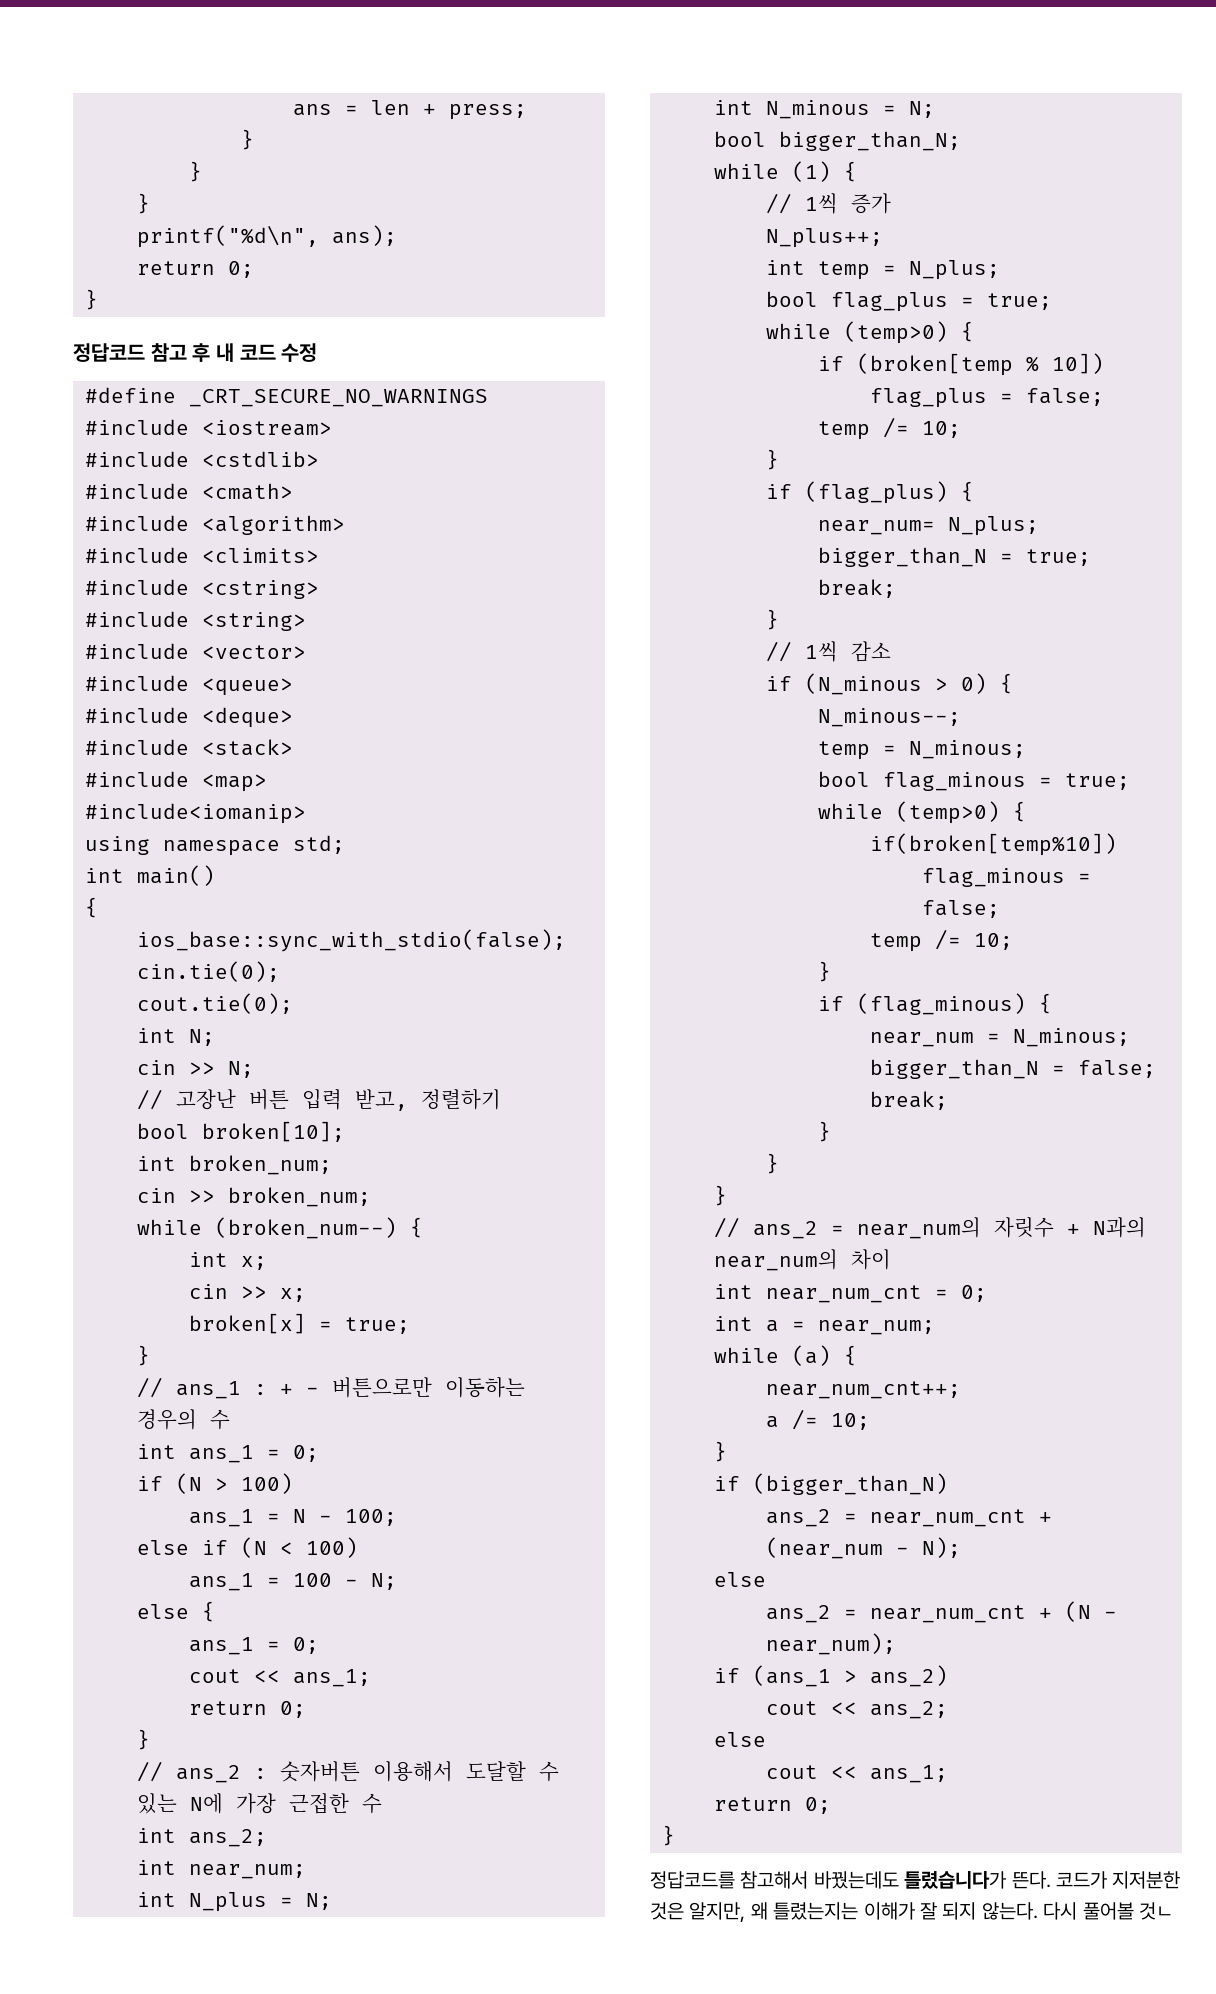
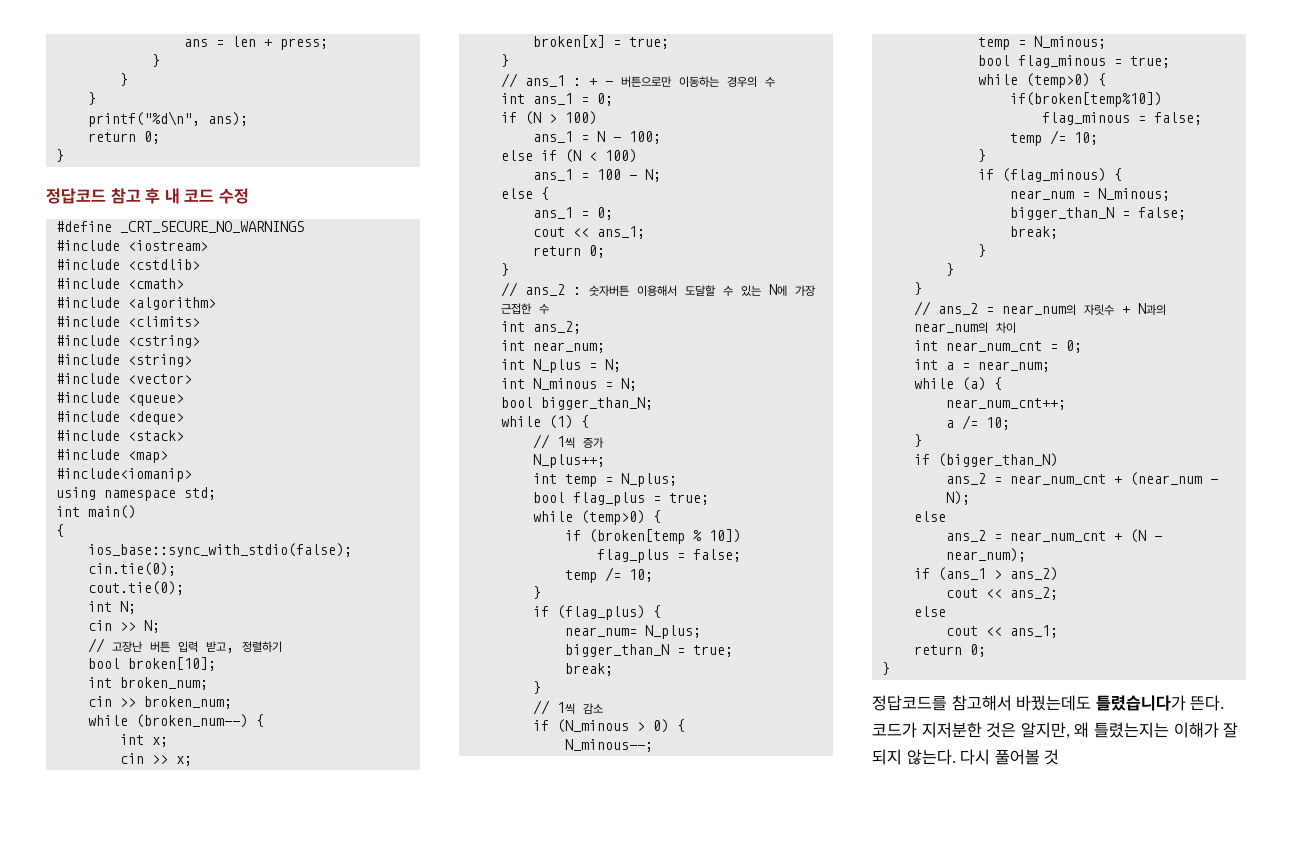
- 다시 풀어볼 것ㄴ
+ 다시 풀어볼 것

